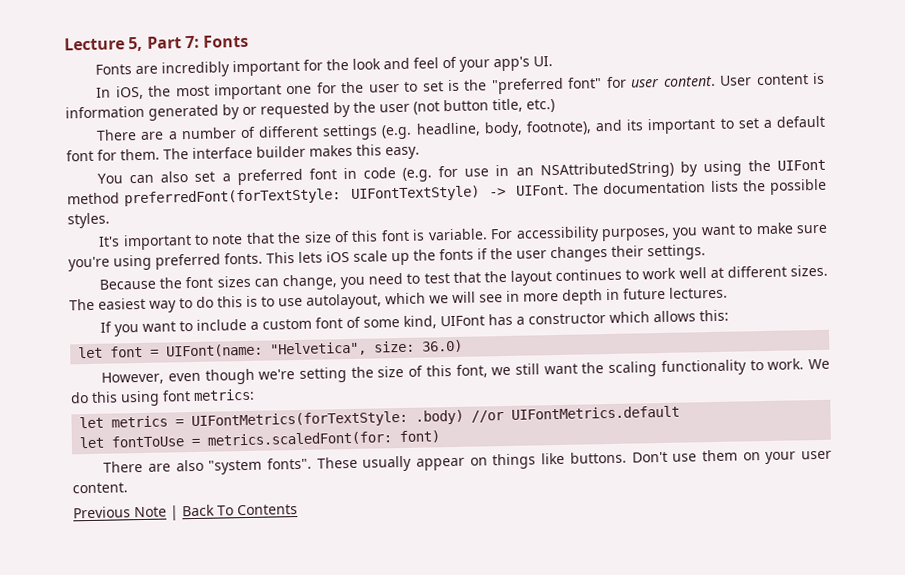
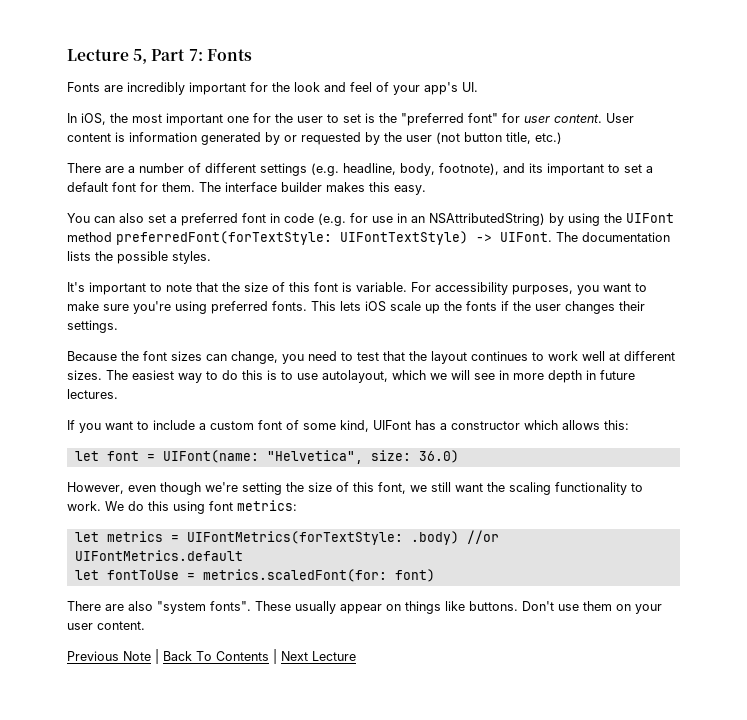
- Previous Note | Back To Contents
+ Previous Note | Back To Contents | Next Lecture

